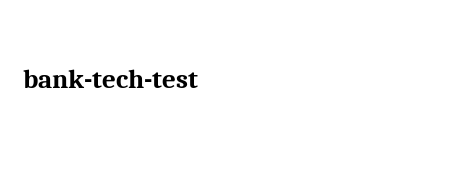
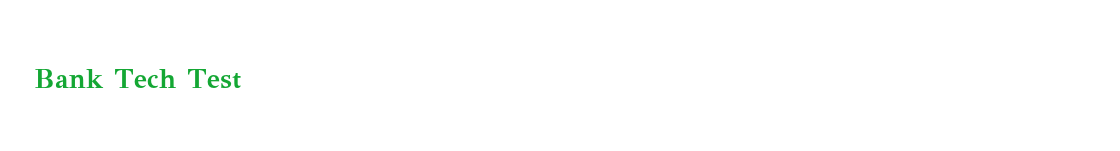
- bank-tech-test
+ Bank Tech Test

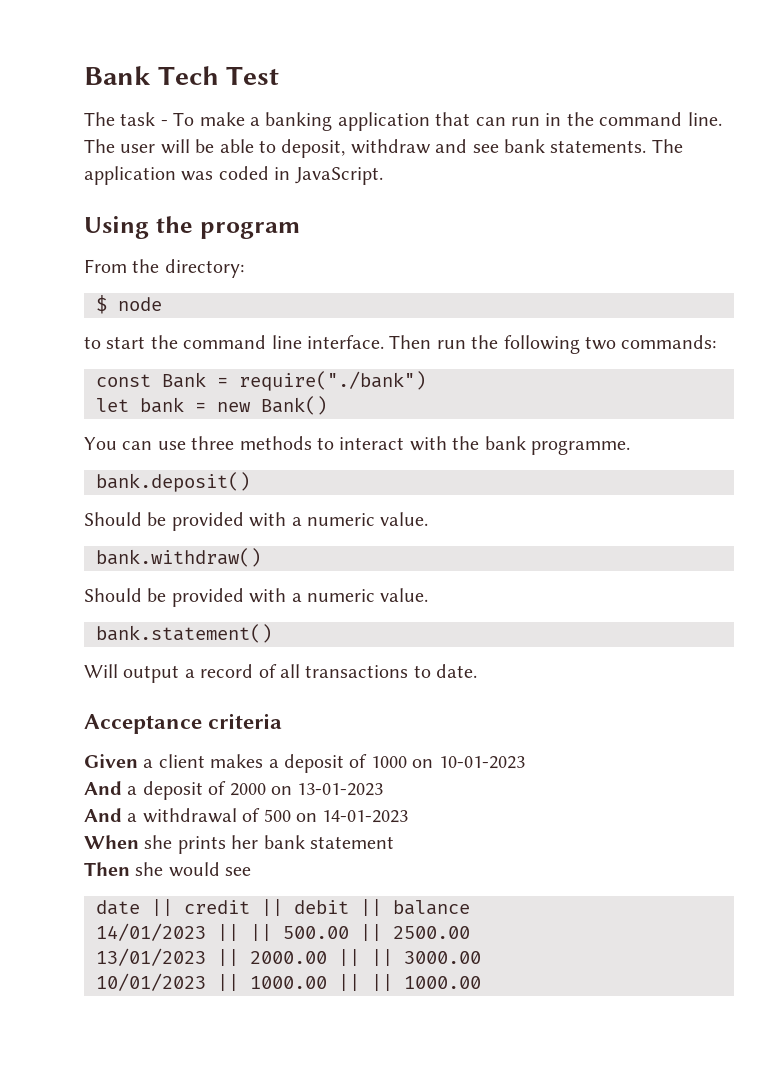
+ The task - To make a banking application that can run in the command line. The user will be able to deposit, withdraw and see bank statements. The application was coded in JavaScript.
+ Using the program
+ From the directory:
+ $ node
+ to start the command line interface. Then run the following two commands:
+ const Bank = require("./bank")
+ let bank = new Bank()
+ You can use three methods to interact with the bank programme.
+ bank.deposit()
+ Should be provided with a numeric value.
+ bank.withdraw()
+ Should be provided with a numeric value.
+ bank.statement()
+ Will output a record of all transactions to date.
+ Acceptance criteria
+ Given a client makes a deposit of 1000 on 10-01-2023
+ And a deposit of 2000 on 13-01-2023
+ And a withdrawal of 500 on 14-01-2023
+ When she prints her bank statement
+ Then she would see
+ date || credit || debit || balance
+ 14/01/2023 || || 500.00 || 2500.00
+ 13/01/2023 || 2000.00 || || 3000.00
+ 10/01/2023 || 1000.00 || || 1000.00

